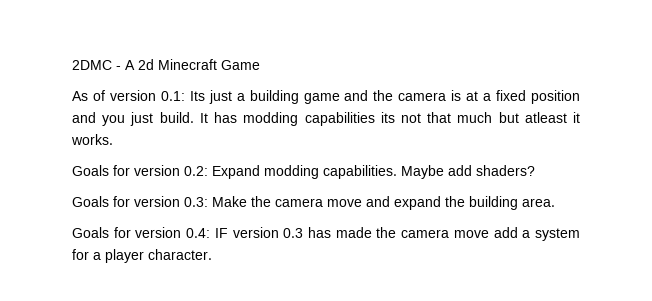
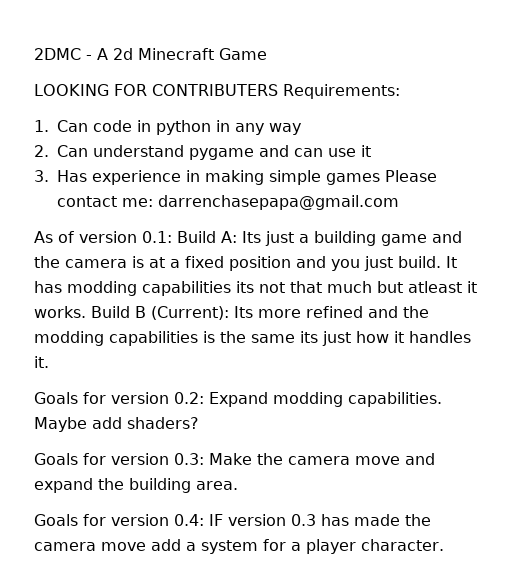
+ LOOKING FOR CONTRIBUTERS Requirements:
+ 1. Can code in python in any way
+ 2. Can understand pygame and can use it
+ 3. Has experience in making simple games Please contact me: darrenchasepapa@gmail.com
- As of version 0.1: Its just a building game and the camera is at a fixed position and you just build.
+ As of version 0.1: Build A: Its just a building game and the camera is at a fixed position and you just build.
+ Build B (Current): Its more refined and the modding capabilities is the same its just how it handles it.

